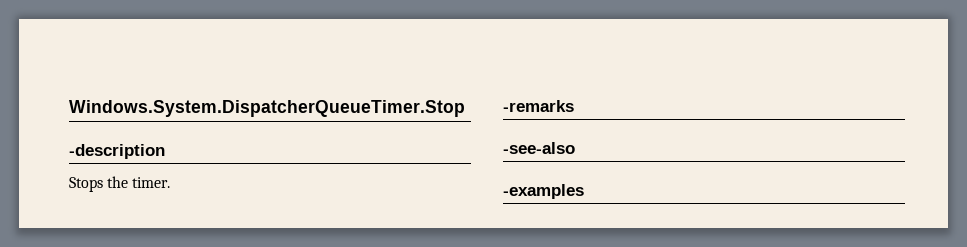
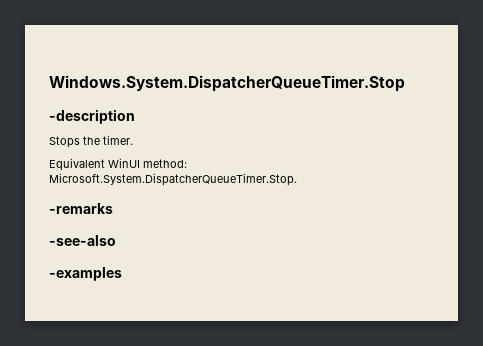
+ Equivalent WinUI method: Microsoft.System.DispatcherQueueTimer.Stop.

